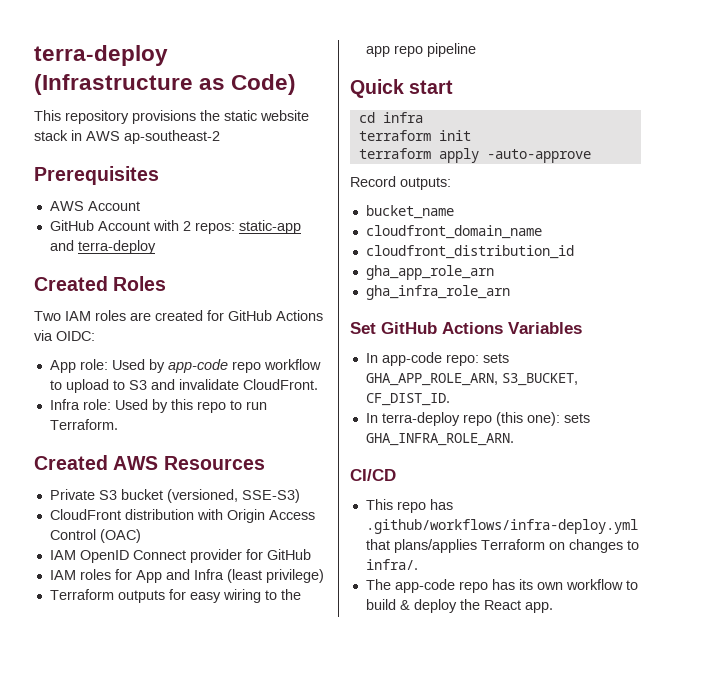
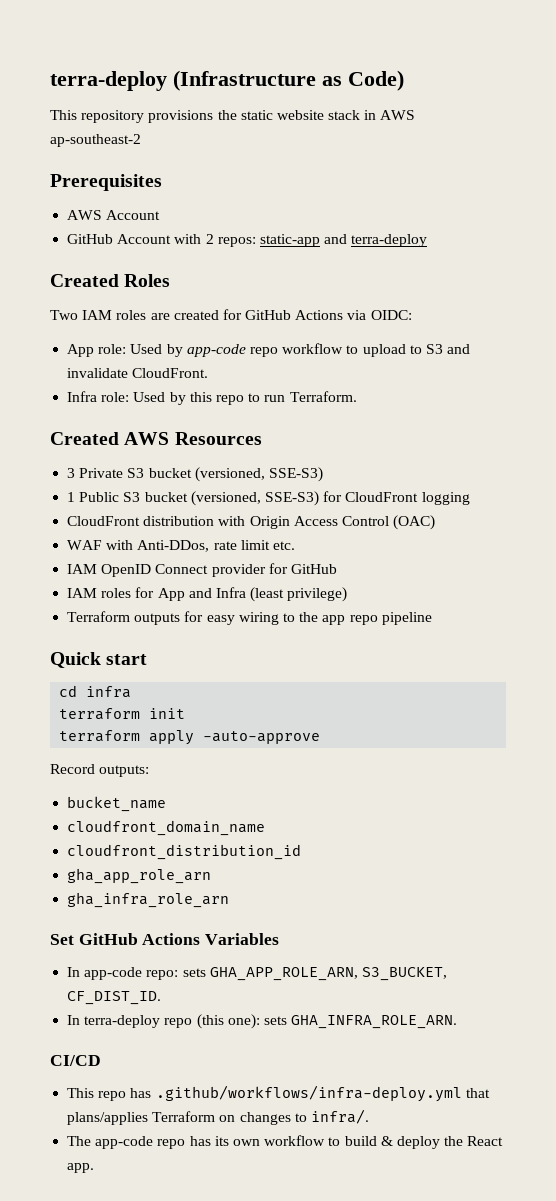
- Private S3 bucket (versioned, SSE-S3)
+ 3 Private S3 bucket (versioned, SSE-S3)
+ 1 Public S3 bucket (versioned, SSE-S3) for CloudFront logging
+ WAF with Anti-DDos, rate limit etc.

